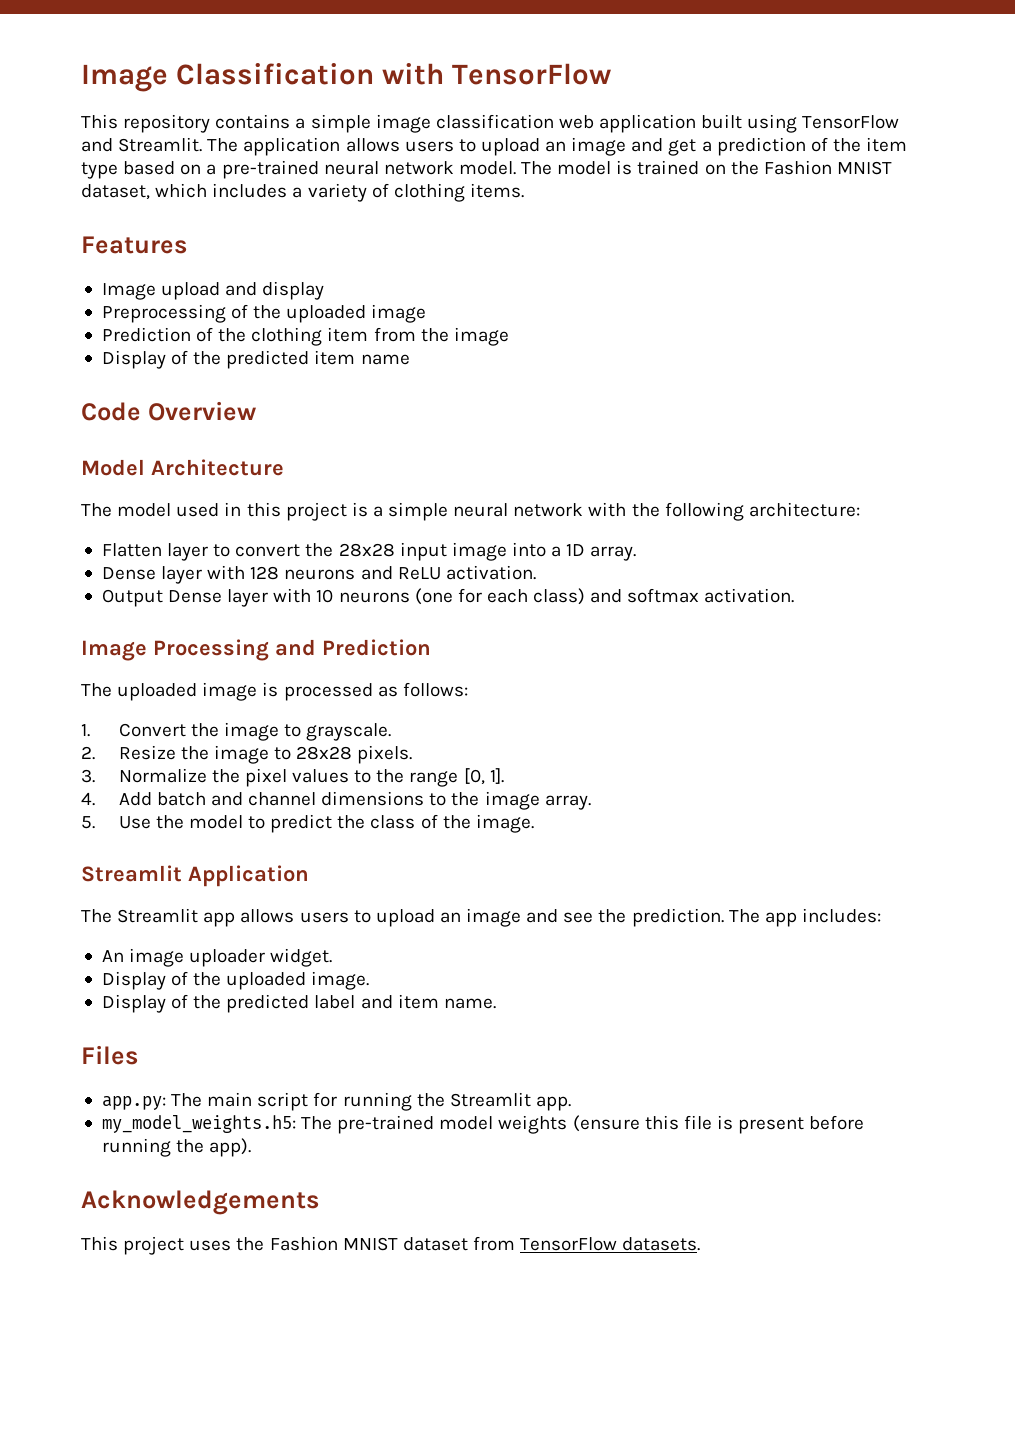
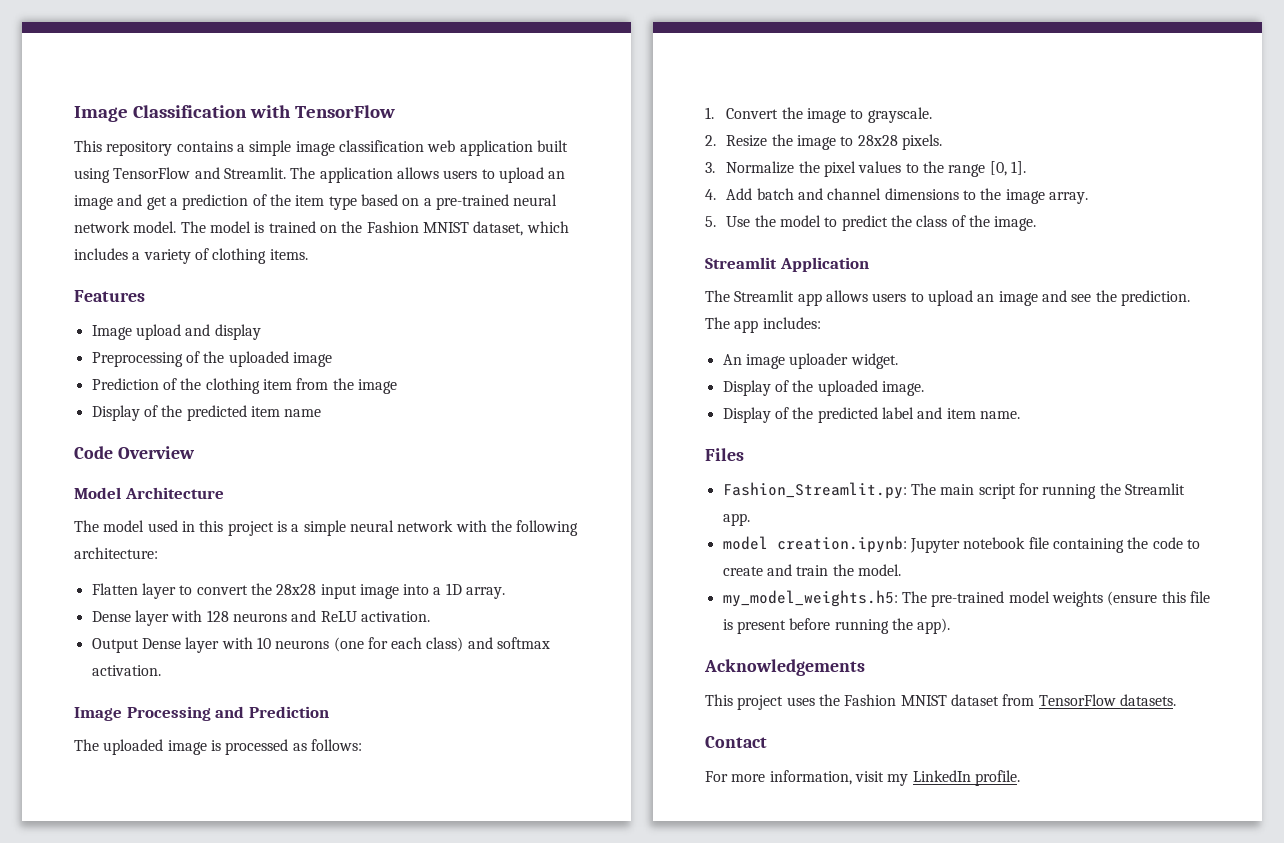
- app.py: The main script for running the Streamlit app.
+ Fashion_Streamlit.py: The main script for running the Streamlit app.
+ model creation.ipynb: Jupyter notebook file containing the code to create and train the model.
+ Contact
+ For more information, visit my LinkedIn profile.

